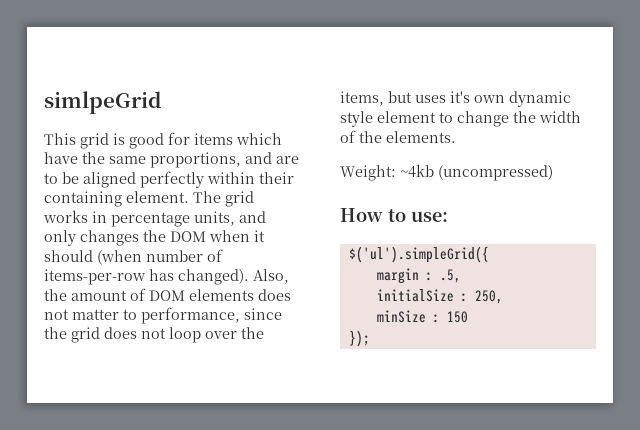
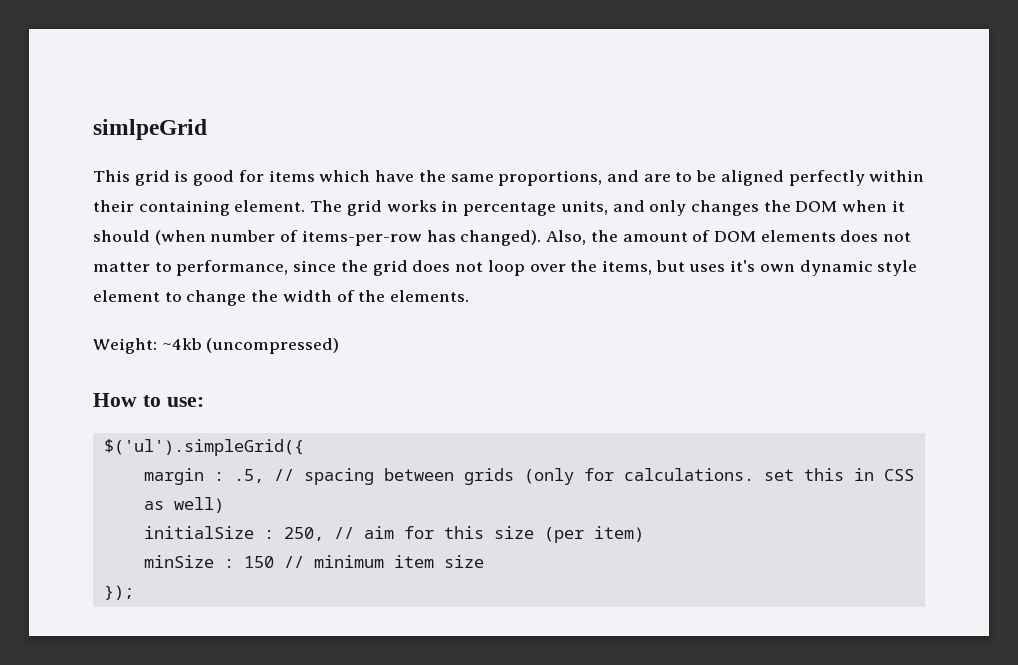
- margin : .5,
- initialSize : 250,
+ margin : .5, // spacing between grids (only for calculations. set this in CSS as well)
+ initialSize : 250, // aim for this size (per item)
- minSize : 150
+ minSize : 150 // minimum item size

